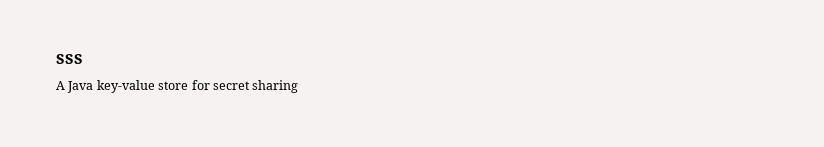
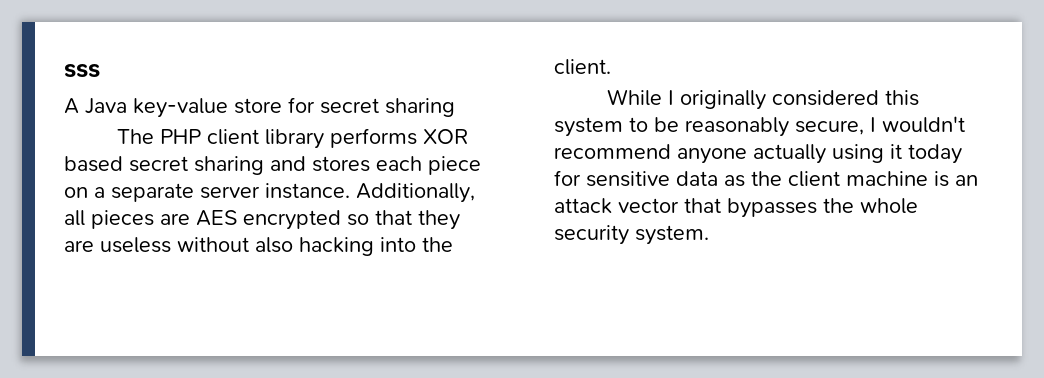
+ The PHP client library performs XOR based secret sharing and stores each piece on a separate server instance. Additionally, all pieces are AES encrypted so that they are useless without also hacking into the client.
+ While I originally considered this system to be reasonably secure, I wouldn't recommend anyone actually using it today for sensitive data as the client machine is an attack vector that bypasses the whole security system.

